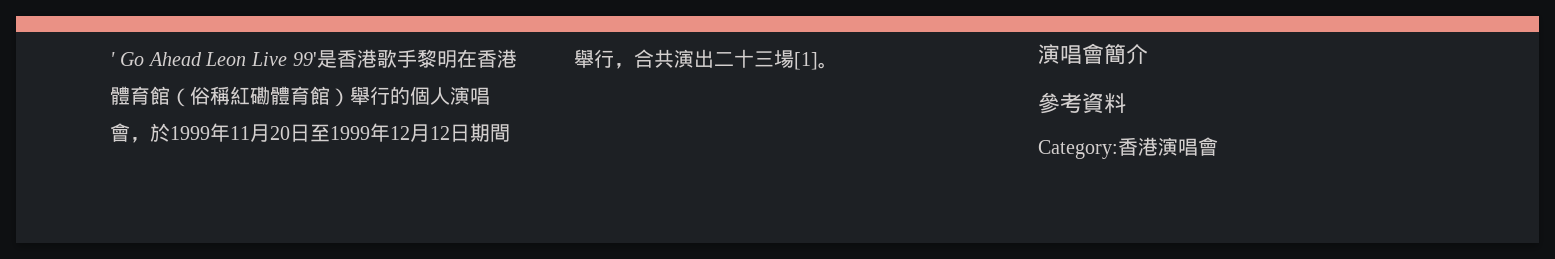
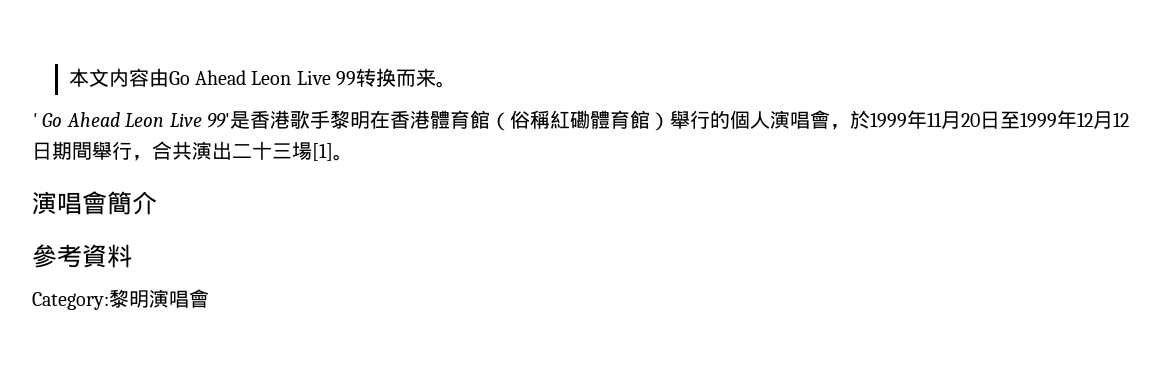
+ 本文内容由Go Ahead Leon Live 99转换而来。
- Category:香港演唱會
+ Category:黎明演唱會

